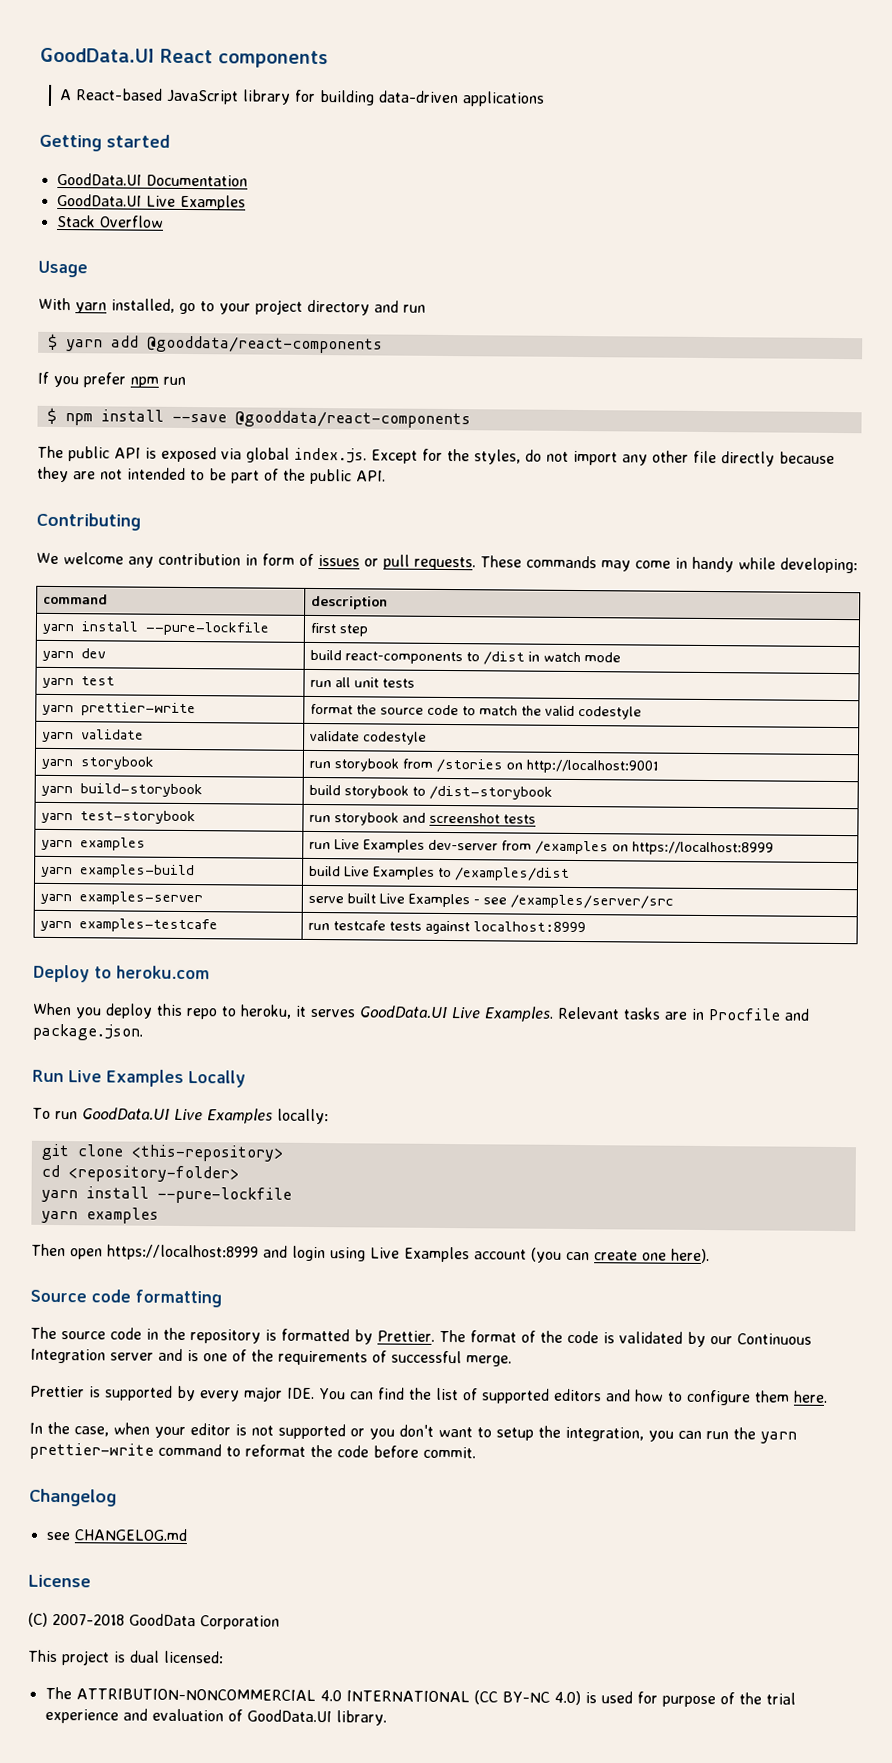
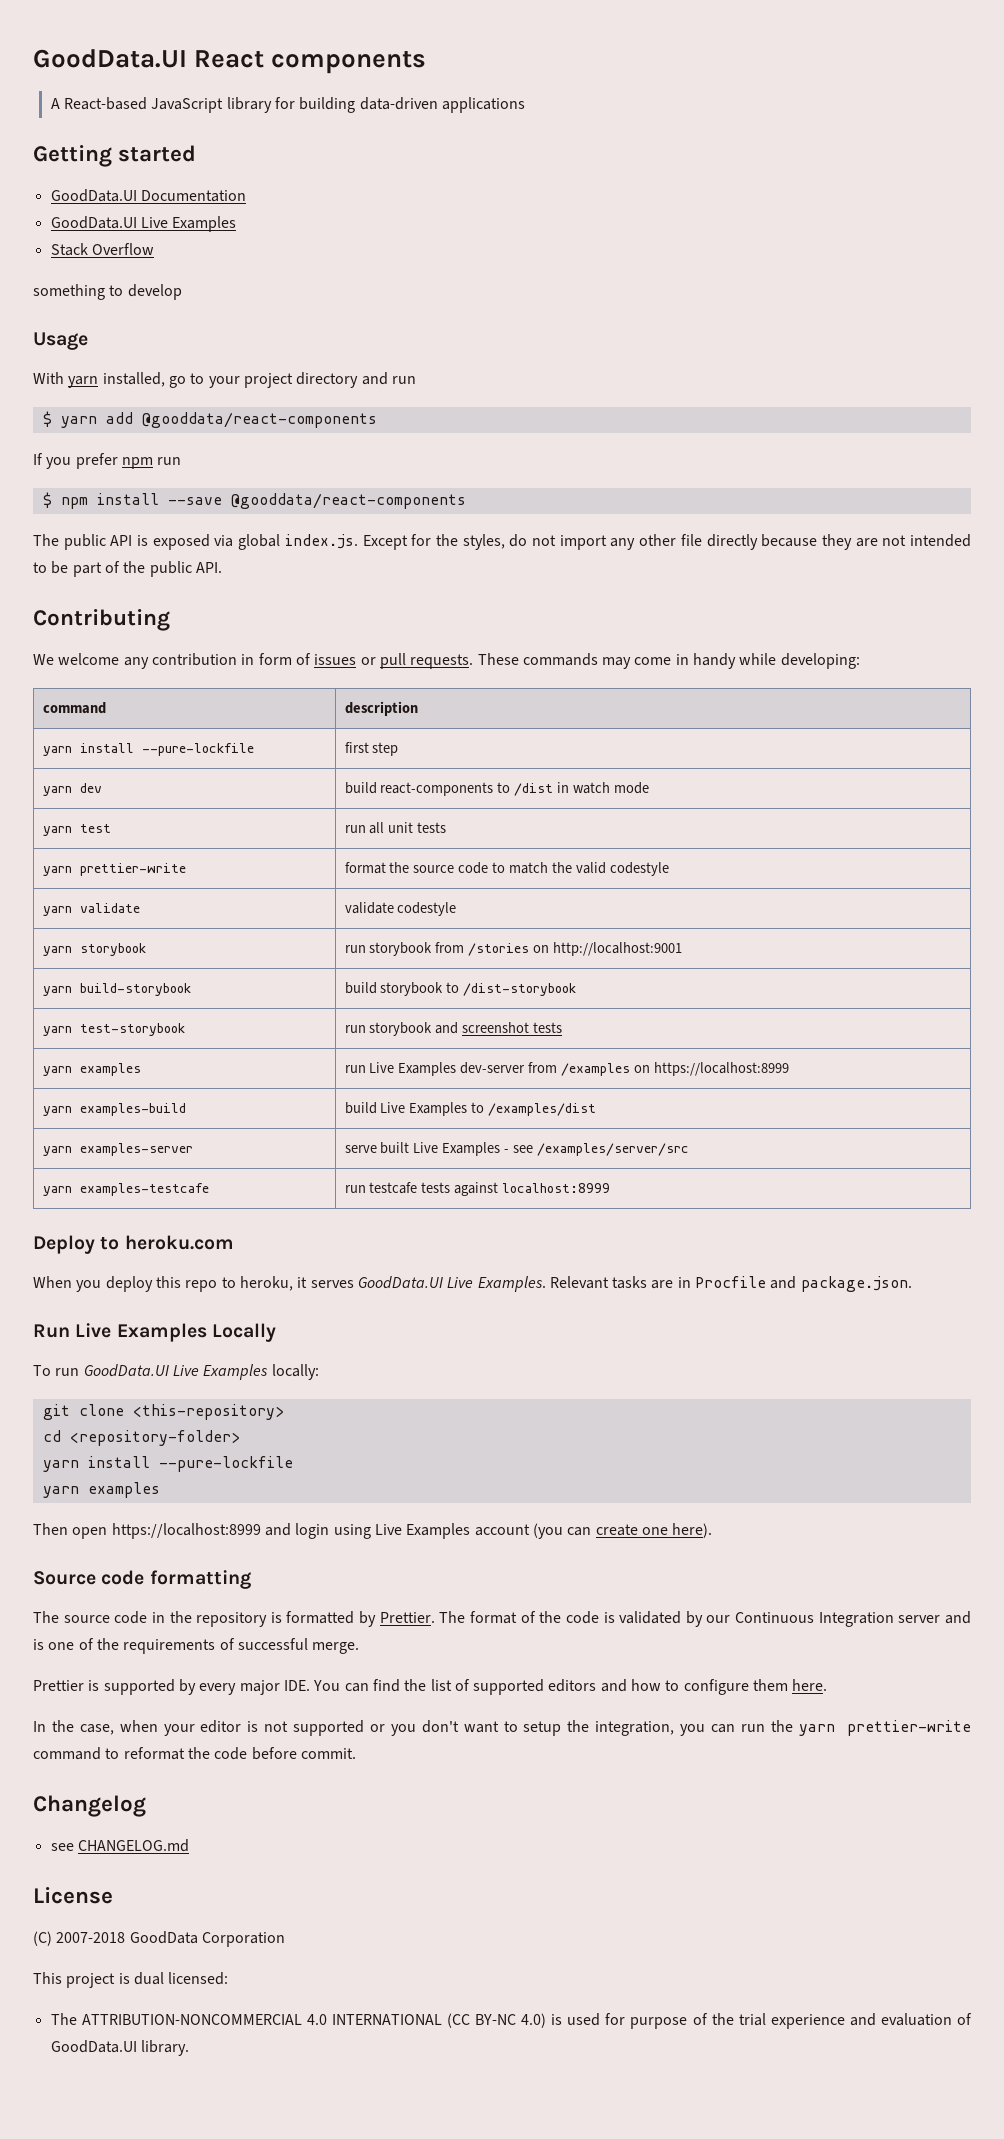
+ something to develop

